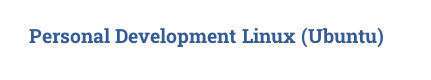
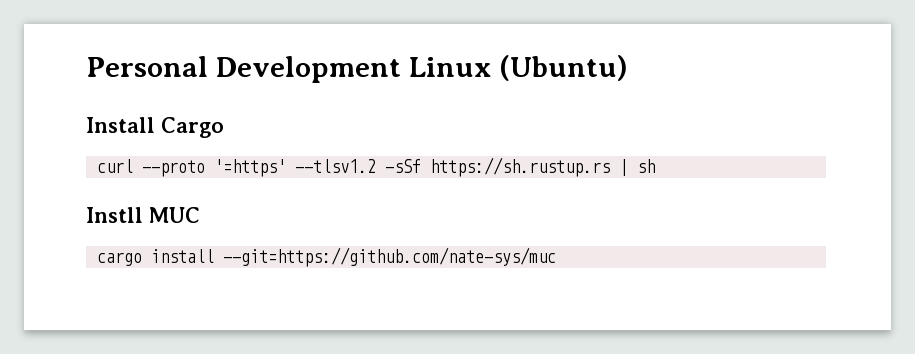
+ Install Cargo
+ curl --proto '=https' --tlsv1.2 -sSf https://sh.rustup.rs | sh
+ Instll MUC
+ cargo install --git=https://github.com/nate-sys/muc

